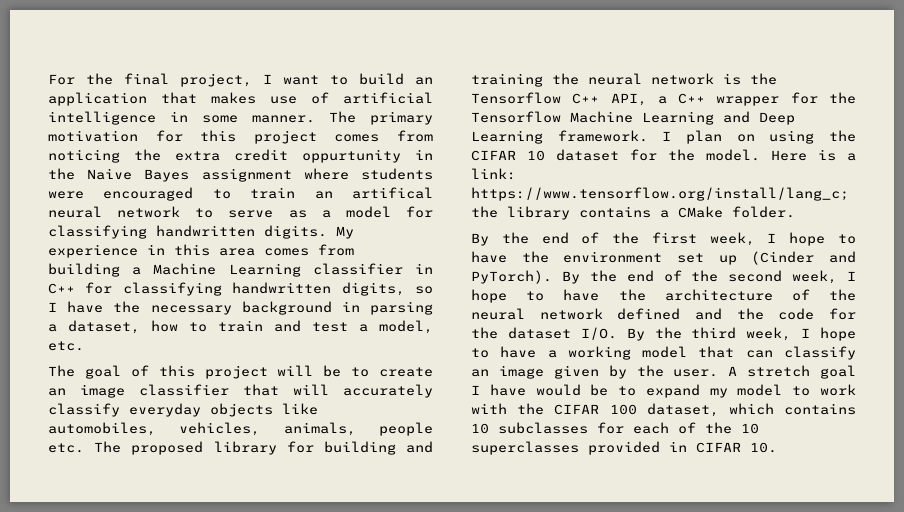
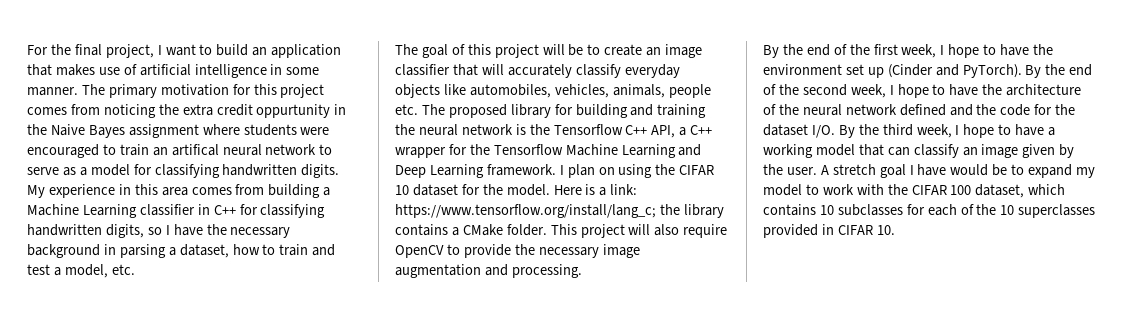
+ This project will also require OpenCV to provide the necessary image augmentation and processing.

